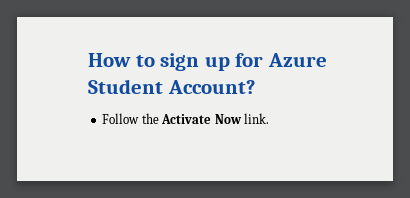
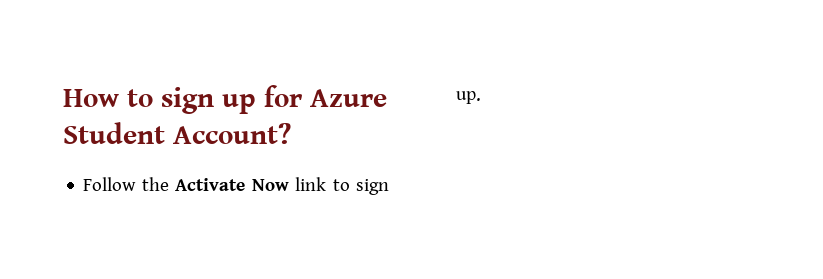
- Follow the Activate Now link.
+ Follow the Activate Now link to sign up.

